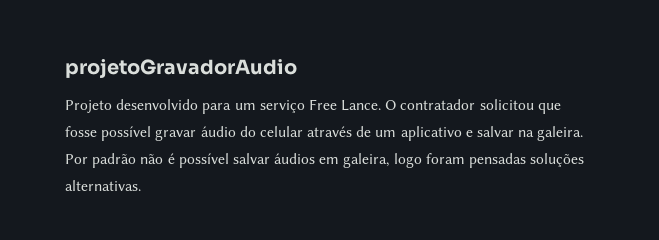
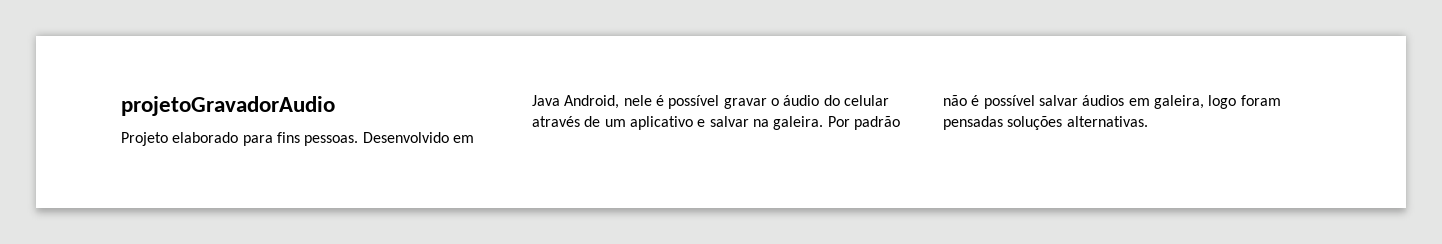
- Projeto desenvolvido para um serviço Free Lance. O contratador solicitou que fosse possível gravar áudio do celular através de um aplicativo e salvar na galeira.
+ Projeto elaborado para fins pessoas. Desenvolvido em Java Android, nele é possível gravar o áudio do celular através de um aplicativo e salvar na galeira.

